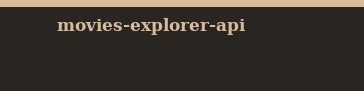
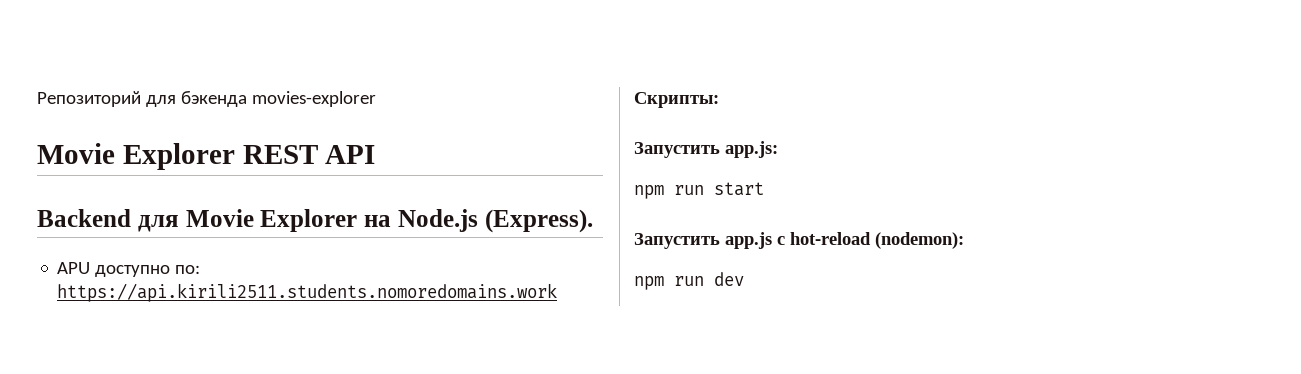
- movies-explorer-api
+ Репозиторий для бэкенда movies-explorer
+ Movie Explorer REST API
+ Backend для Movie Explorer на Node.js (Express).
+ APU доступно по: https://api.kirili2511.students.nomoredomains.work
+ Скрипты:
+ Запустить app.js:
+ npm run start
+ Запустить app.js c hot-reload (nodemon):
+ npm run dev

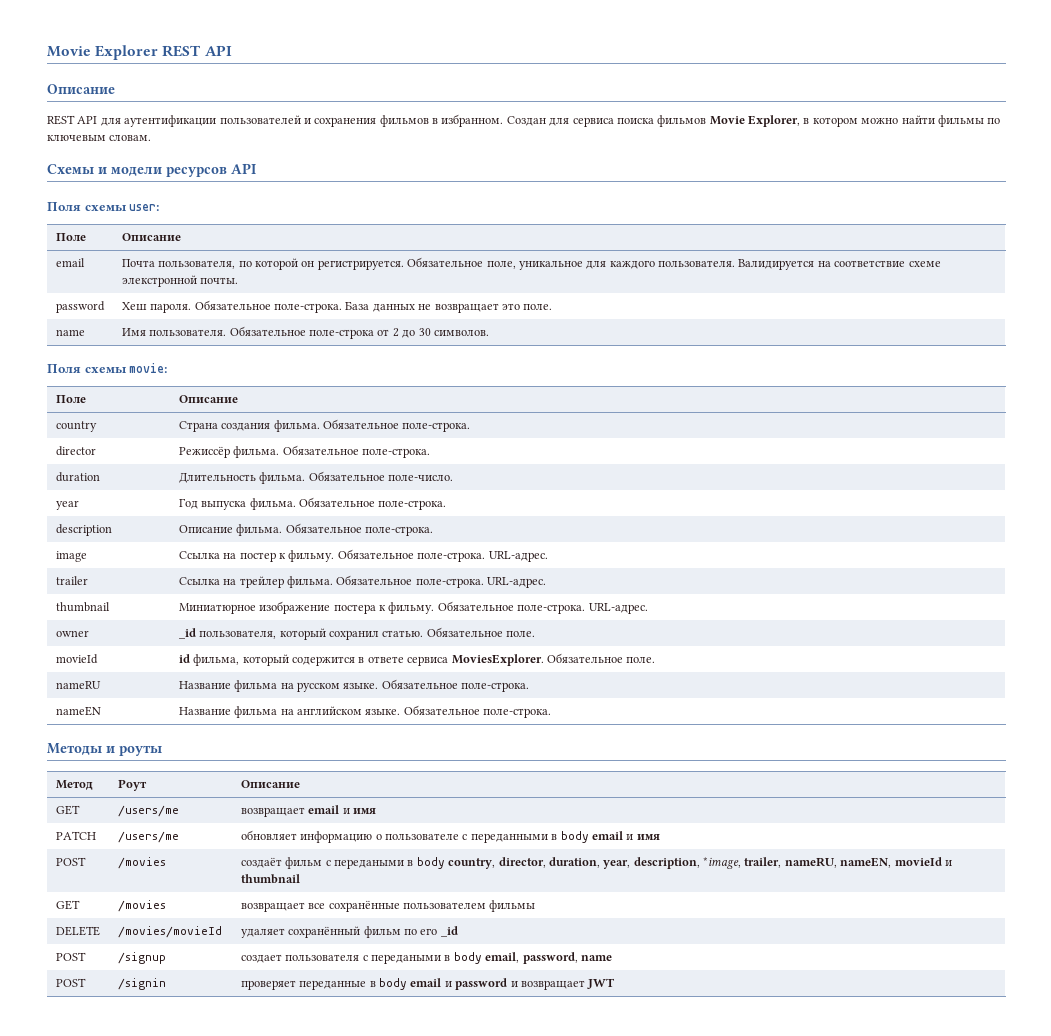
- Репозиторий для бэкенда movies-explorer
  Movie Explorer REST API
- Backend для Movie Explorer на Node.js (Express).
- APU доступно по: https://api.kirili2511.students.nomoredomains.work
- Скрипты:
- Запустить app.js:
- npm run start
- Запустить app.js c hot-reload (nodemon):
- npm run dev
+ Описание
+ REST API для аутентификации пользователей и сохранения фильмов в избранном. Создан для сервиса поиска фильмов Movie Explorer, в котором можно найти фильмы по ключевым словам.
+ Схемы и модели ресурсов API
+ Поля схемы user:
+ Поле | Описание
+ email | Почта пользователя, по которой он регистрируется. Обязательное поле, уникальное для каждого пользователя. Валидируется на соответствие схеме элекстронной почты.
+ password | Хеш пароля. Обязательное поле-строка. База данных не возвращает это поле.
+ name | Имя пользователя. Обязательное поле-строка от 2 до 30 символов.
+ Поля схемы movie:
+ Поле | Описание
+ country | Страна создания фильма. Обязательное поле-строка.
+ director | Режиссёр фильма. Обязательное поле-строка.
+ duration | Длительность фильма. Обязательное поле-число.
+ year | Год выпуска фильма. Обязательное поле-строка.
+ description | Описание фильма. Обязательное поле-строка.
+ image | Cсылка на постер к фильму. Обязательное поле-строка. URL-адрес.
+ trailer | Cсылка на трейлер фильма. Обязательное поле-строка. URL-адрес.
+ thumbnail | Миниатюрное изображение постера к фильму. Обязательное поле-строка. URL-адрес.
+ owner | _id пользователя, который сохранил статью. Обязательное поле.
+ movieId | id фильма, который содержится в ответе сервиса MoviesExplorer. Обязательное поле.
+ nameRU | Название фильма на русском языке. Обязательное поле-строка.
+ nameEN | Название фильма на английском языке. Обязательное поле-строка.
+ Методы и роуты
+ Метод | Роут | Описание
+ GET | /users/me | возвращает email и имя
+ PATCH | /users/me | обновляет информацию о пользователе с переданными в body email и имя
+ POST | /movies | создаёт фильм с передаными в body country, director, duration, year, description, *image, trailer, nameRU, nameEN, movieId и thumbnail
+ GET | /movies | возвращает все сохранённые пользователем фильмы
+ DELETE | /movies/movieId | удаляет сохранённый фильм по его _id
+ POST | /signup | создает пользователя с передаными в body email, password, name
+ POST | /signin | проверяет переданные в body email и password и возвращает JWT

